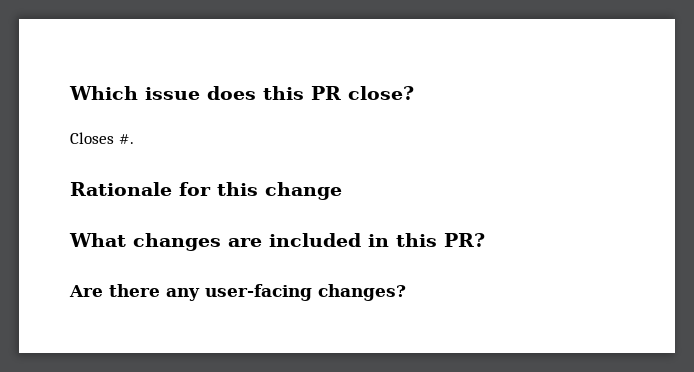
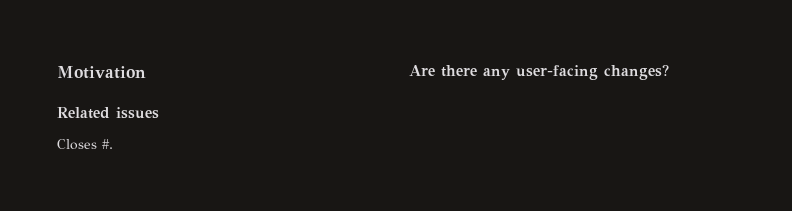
- Which issue does this PR close?
+ Motivation
+ Related issues
  Closes #.
- Rationale for this change
- What changes are included in this PR?

